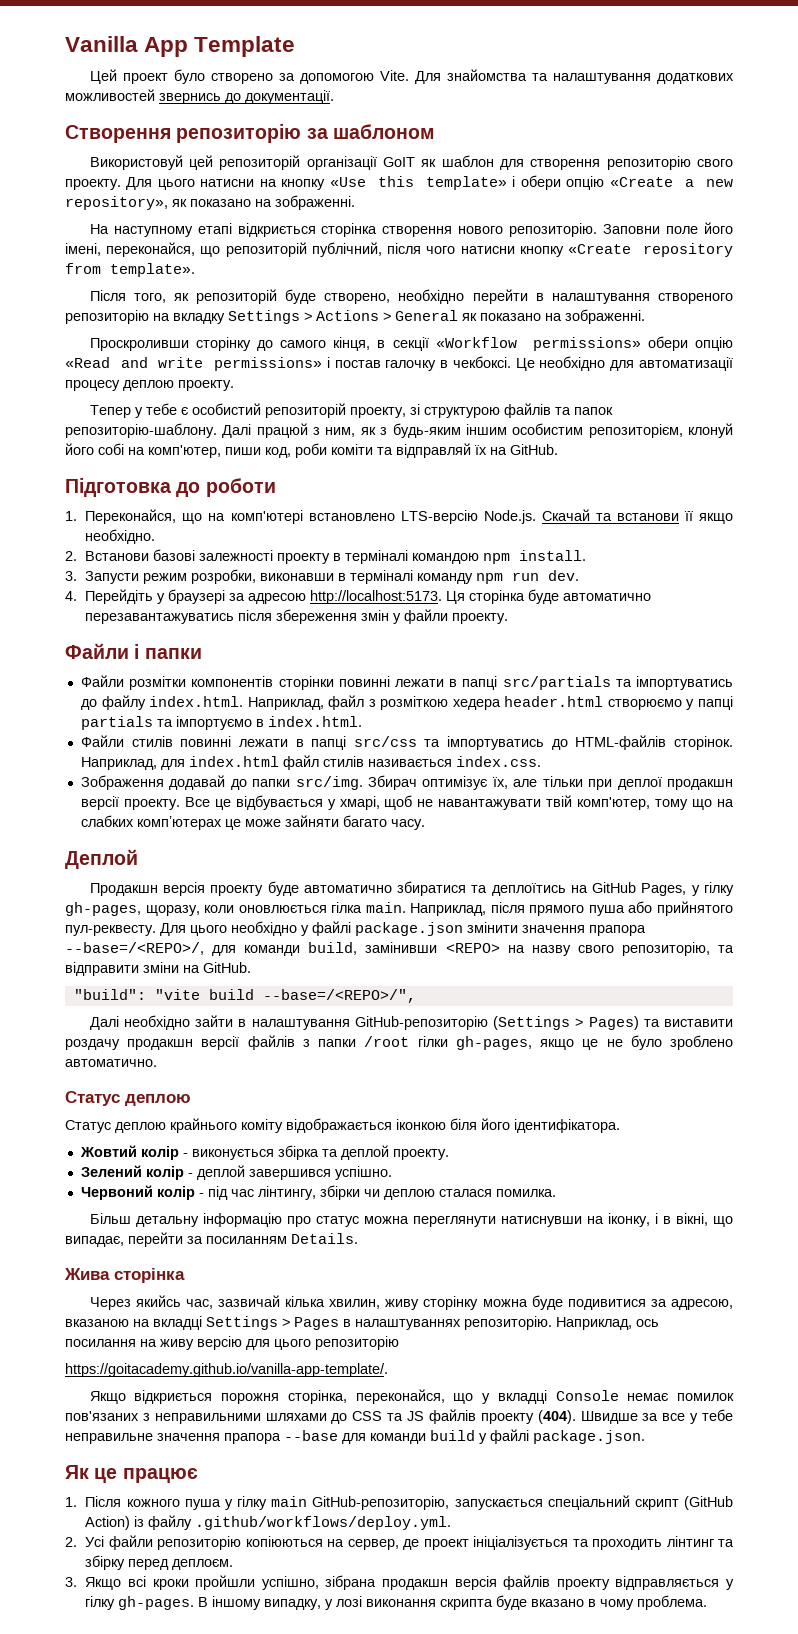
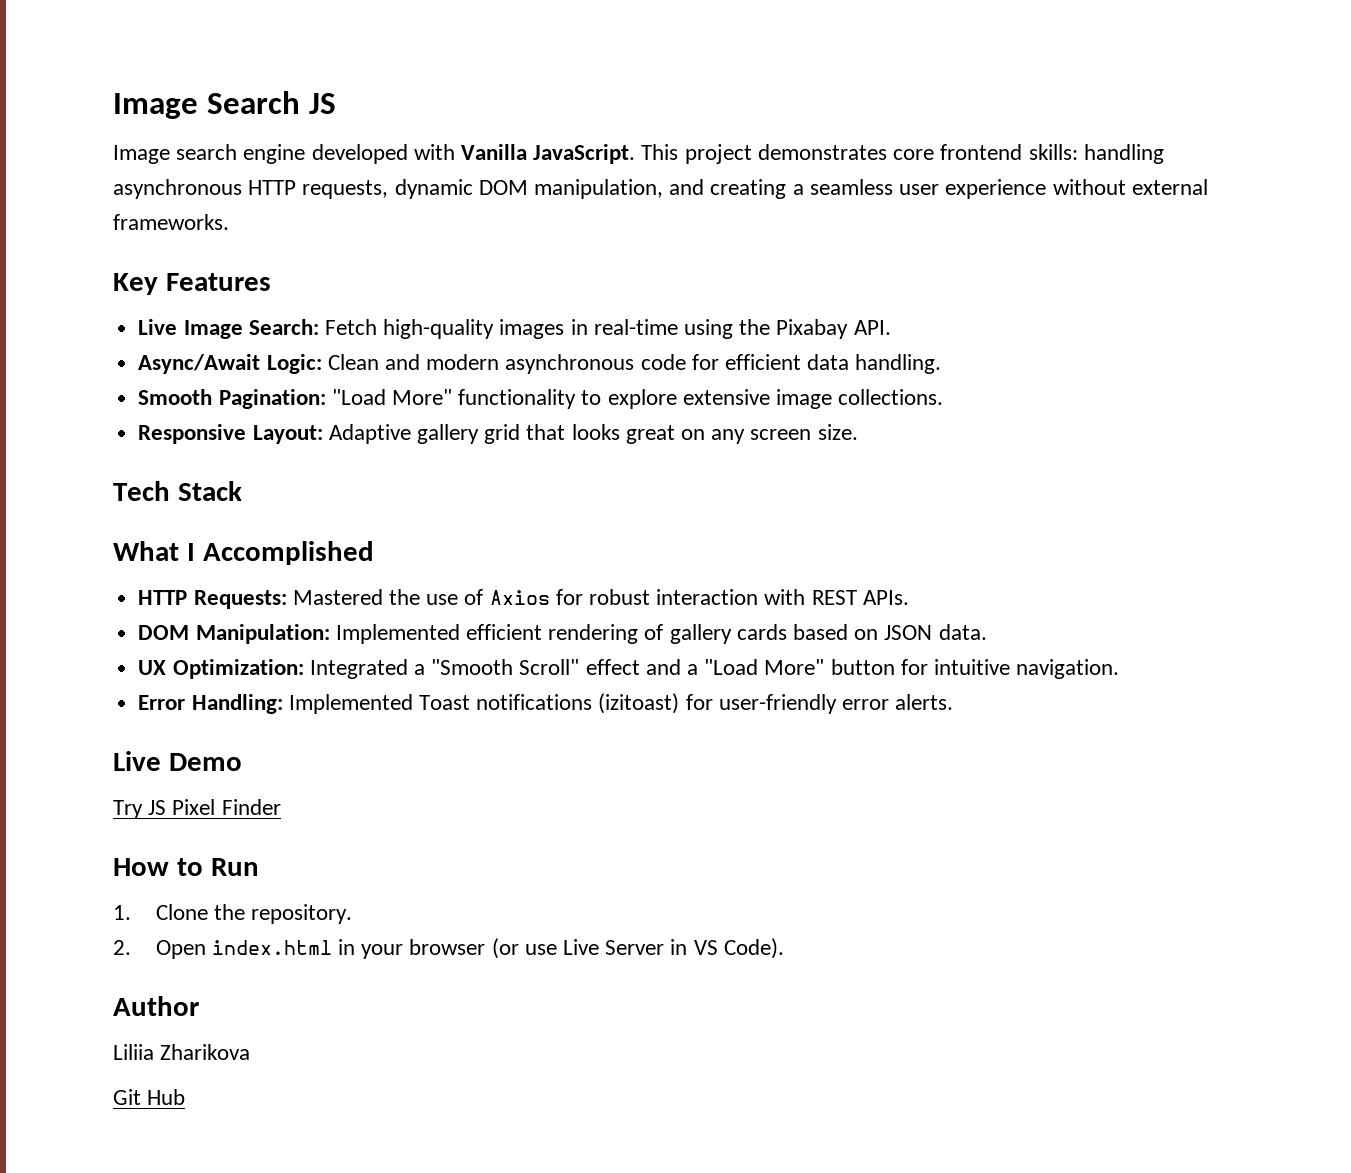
- Vanilla App Template
- Цей проект було створено за допомогою Vite. Для знайомства та налаштування додаткових можливостей звернись до документації.
- Створення репозиторію за шаблоном
- Використовуй цей репозиторій організації GoIT як шаблон для створення репозиторію свого проекту. Для цього натисни на кнопку «Use this template» і обери опцію «Create a new repository», як показано на зображенні.
- На наступному етапі відкриється сторінка створення нового репозиторію. Заповни поле його імені, переконайся, що репозиторій публічний, після чого натисни кнопку «Create repository from template».
- Після того, як репозиторій буде створено, необхідно перейти в налаштування створеного репозиторію на вкладку Settings > Actions > General як показано на зображенні.
- Проскроливши сторінку до самого кінця, в секції «Workflow permissions» обери опцію «Read and write permissions» і постав галочку в чекбоксі. Це необхідно для автоматизації процесу деплою проекту.
- Тепер у тебе є особистий репозиторій проекту, зі структурою файлів та папок репозиторію-шаблону. Далі працюй з ним, як з будь-яким іншим особистим репозиторієм, клонуй його собі на комп'ютер, пиши код, роби коміти та відправляй їх на GitHub.
- Підготовка до роботи
- 1. Переконайся, що на комп'ютері встановлено LTS-версію Node.js. Скачай та встанови її якщо необхідно.
- 2. Встанови базові залежності проекту в терміналі командою npm install.
- 3. Запусти режим розробки, виконавши в терміналі команду npm run dev.
- 4. Перейдіть у браузері за адресою http://localhost:5173. Ця сторінка буде автоматично перезавантажуватись після збереження змін у файли проекту.
- Файли і папки
- Файли розмітки компонентів сторінки повинні лежати в папці src/partials та імпортуватись до файлу index.html. Наприклад, файл з розміткою хедера header.html створюємо у папці partials та імпортуємо в index.html.
- Файли стилів повинні лежати в папці src/css та імпортуватись до HTML-файлів сторінок. Наприклад, для index.html файл стилів називається index.css.
- Зображення додавай до папки src/img. Збирач оптимізує їх, але тільки при деплої продакшн версії проекту. Все це відбувається у хмарі, щоб не навантажувати твій комп'ютер, тому що на слабких компʼютерах це може зайняти багато часу.
- Деплой
- Продакшн версія проекту буде автоматично збиратися та деплоїтись на GitHub Pages, у гілку gh-pages, щоразу, коли оновлюється гілка main. Наприклад, після прямого пуша або прийнятого пул-реквесту. Для цього необхідно у файлі package.json змінити значення прапора --base=/<REPO>/, для команди build, замінивши <REPO> на назву свого репозиторію, та відправити зміни на GitHub.
- "build": "vite build --base=/<REPO>/",
- Далі необхідно зайти в налаштування GitHub-репозиторію (Settings > Pages) та виставити роздачу продакшн версії файлів з папки /root гілки gh-pages, якщо це не було зроблено автоматично.
- Статус деплою
- Статус деплою крайнього коміту відображається іконкою біля його ідентифікатора.
- Жовтий колір - виконується збірка та деплой проекту.
- Зелений колір - деплой завершився успішно.
- Червоний колір - під час лінтингу, збірки чи деплою сталася помилка.
- Більш детальну інформацію про статус можна переглянути натиснувши на іконку, і в вікні, що випадає, перейти за посиланням Details.
- Жива сторінка
- Через якийсь час, зазвичай кілька хвилин, живу сторінку можна буде подивитися за адресою, вказаною на вкладці Settings > Pages в налаштуваннях репозиторію. Наприклад, ось посилання на живу версію для цього репозиторію
- https://goitacademy.github.io/vanilla-app-template/.
- Якщо відкриється порожня сторінка, переконайся, що у вкладці Console немає помилок пов'язаних з неправильними шляхами до CSS та JS файлів проекту (404). Швидше за все у тебе неправильне значення прапора --base для команди build у файлі package.json.
- Як це працює
- 1. Після кожного пуша у гілку main GitHub-репозиторію, запускається спеціальний скрипт (GitHub Action) із файлу .github/workflows/deploy.yml.
- 2. Усі файли репозиторію копіюються на сервер, де проект ініціалізується та проходить лінтинг та збірку перед деплоєм.
- 3. Якщо всі кроки пройшли успішно, зібрана продакшн версія файлів проекту відправляється у гілку gh-pages. В іншому випадку, у лозі виконання скрипта буде вказано в чому проблема.
+ Image Search JS
+ Image search engine developed with Vanilla JavaScript. This project demonstrates core frontend skills: handling asynchronous HTTP requests, dynamic DOM manipulation, and creating a seamless user experience without external frameworks.
+ Key Features
+ Live Image Search: Fetch high-quality images in real-time using the Pixabay API.
+ Async/Await Logic: Clean and modern asynchronous code for efficient data handling.
+ Smooth Pagination: "Load More" functionality to explore extensive image collections.
+ Responsive Layout: Adaptive gallery grid that looks great on any screen size.
+ Tech Stack
+ What I Accomplished
+ HTTP Requests: Mastered the use of Axios for robust interaction with REST APIs.
+ DOM Manipulation: Implemented efficient rendering of gallery cards based on JSON data.
+ UX Optimization: Integrated a "Smooth Scroll" effect and a "Load More" button for intuitive navigation.
+ Error Handling: Implemented Toast notifications (izitoast) for user-friendly error alerts.
+ Live Demo
+ Try JS Pixel Finder
+ How to Run
+ 1. Clone the repository.
+ 2. Open index.html in your browser (or use Live Server in VS Code).
+ Author
+ Liliia Zharikova
+ Git Hub

